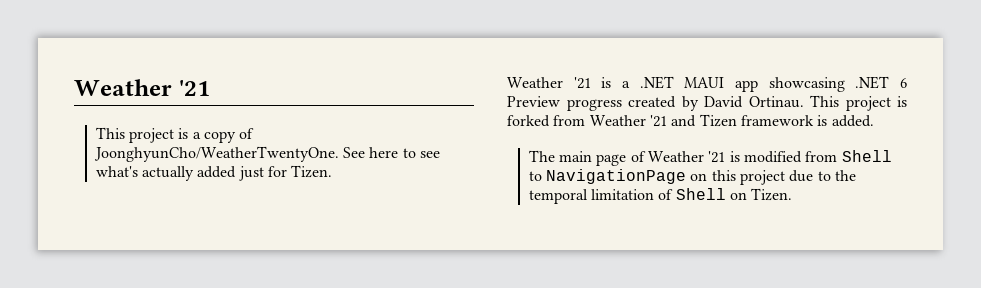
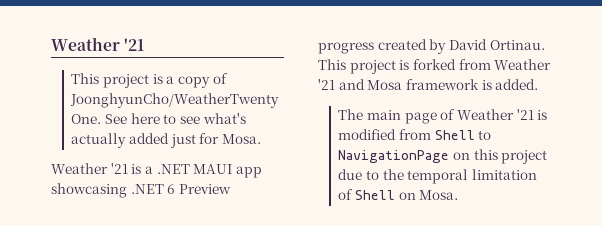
- See here to see what's actually added just for Tizen.
+ See here to see what's actually added just for Mosa.
- This project is forked from Weather '21 and Tizen framework is added.
+ This project is forked from Weather '21 and Mosa framework is added.
- The main page of Weather '21 is modified from Shell to NavigationPage on this project due to the temporal limitation of Shell on Tizen.
+ The main page of Weather '21 is modified from Shell to NavigationPage on this project due to the temporal limitation of Shell on Mosa.

